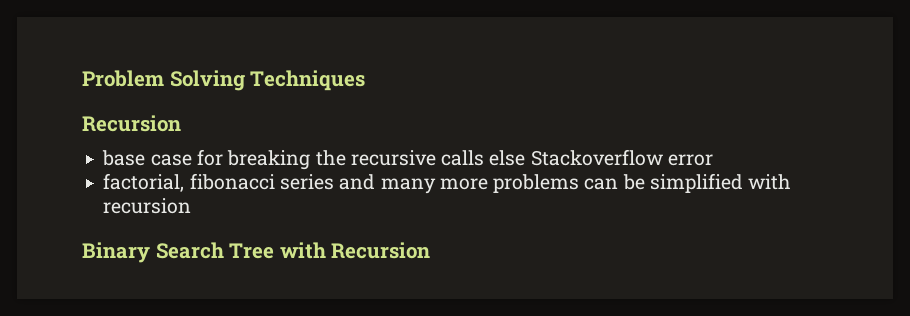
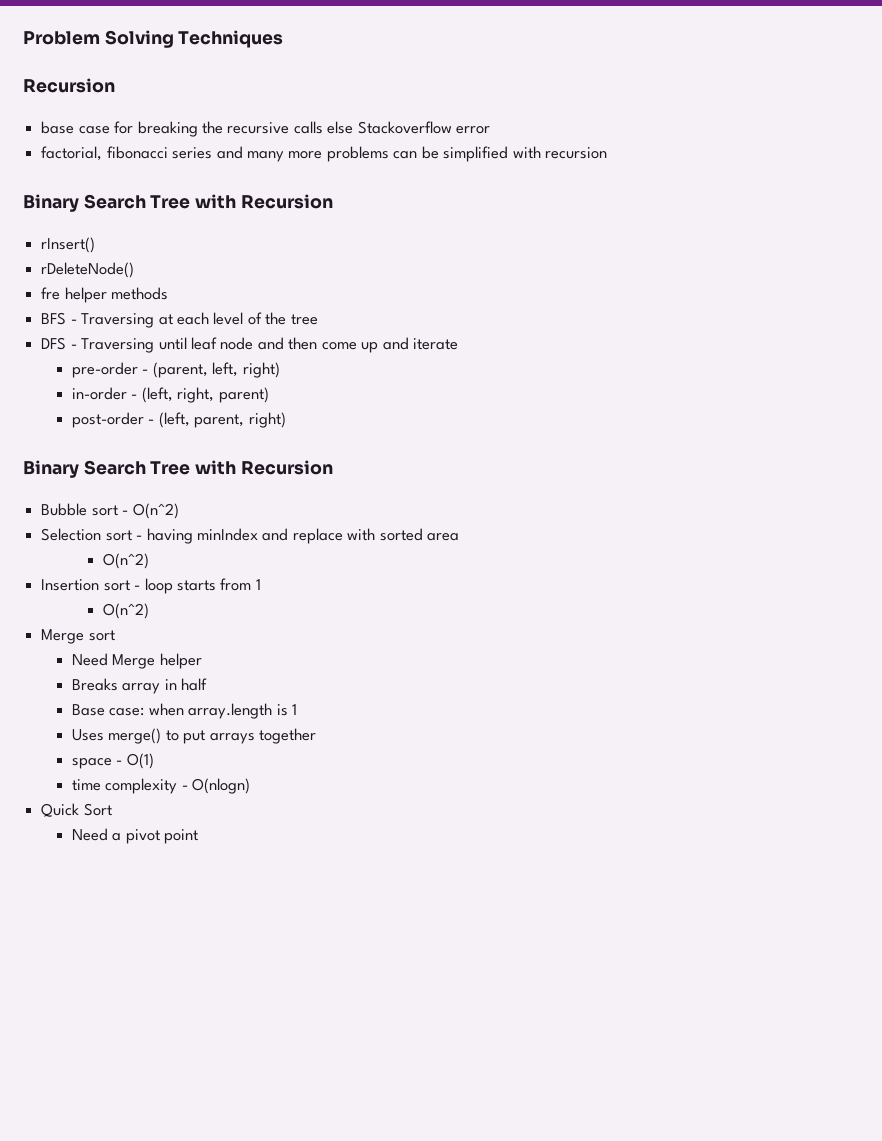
+ rInsert()
+ rDeleteNode()
+ fre helper methods
+ BFS - Traversing at each level of the tree
+ DFS - Traversing until leaf node and then come up and iterate
+ pre-order - (parent, left, right)
+ in-order - (left, right, parent)
+ post-order - (left, parent, right)
+ Binary Search Tree with Recursion
+ Bubble sort - O(n^2)
+ Selection sort - having minIndex and replace with sorted area
+ O(n^2)
+ Insertion sort - loop starts from 1
+ O(n^2)
+ Merge sort
+ Need Merge helper
+ Breaks array in half
+ Base case: when array.length is 1
+ Uses merge() to put arrays together
+ space - O(1)
+ time complexity - O(nlogn)
+ Quick Sort
+ Need a pivot point

